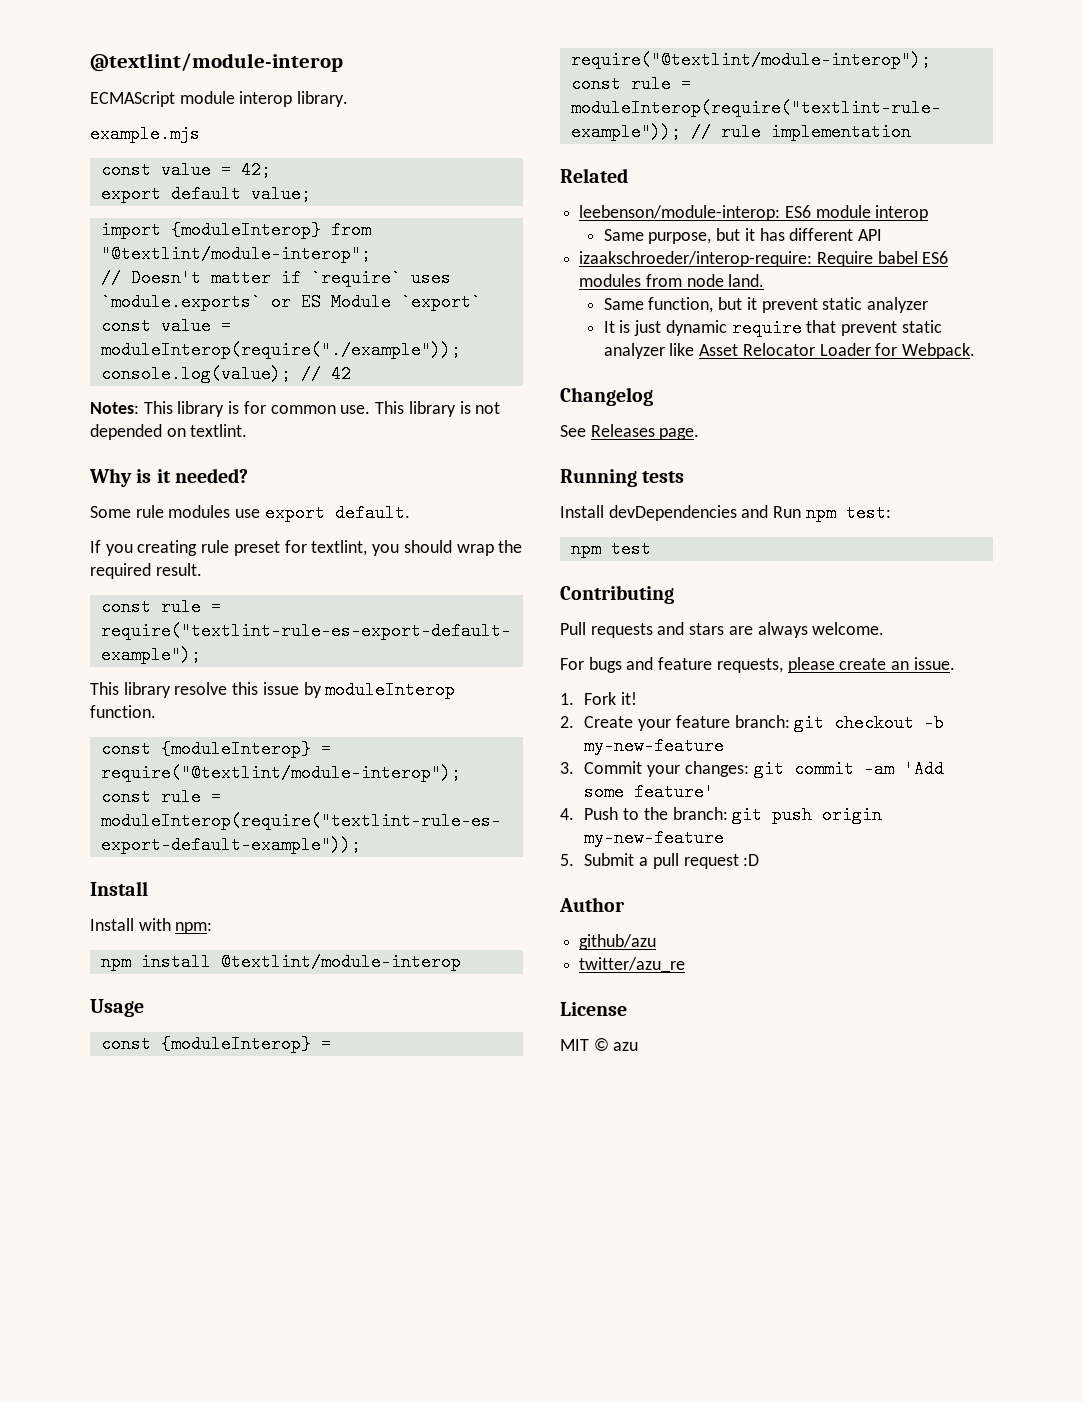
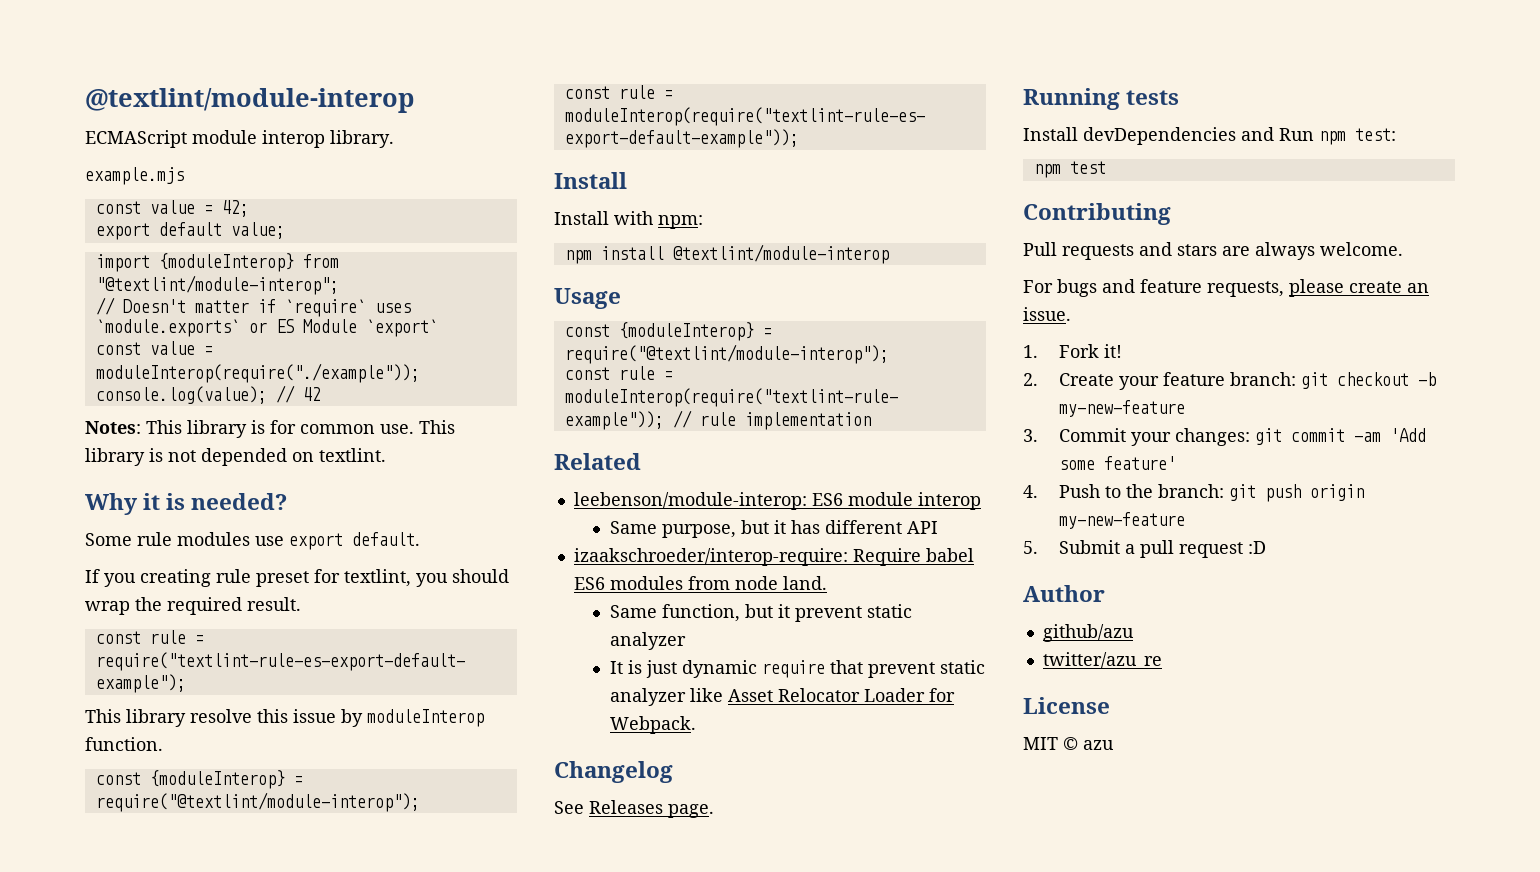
- Why is it needed?
+ Why it is needed?

